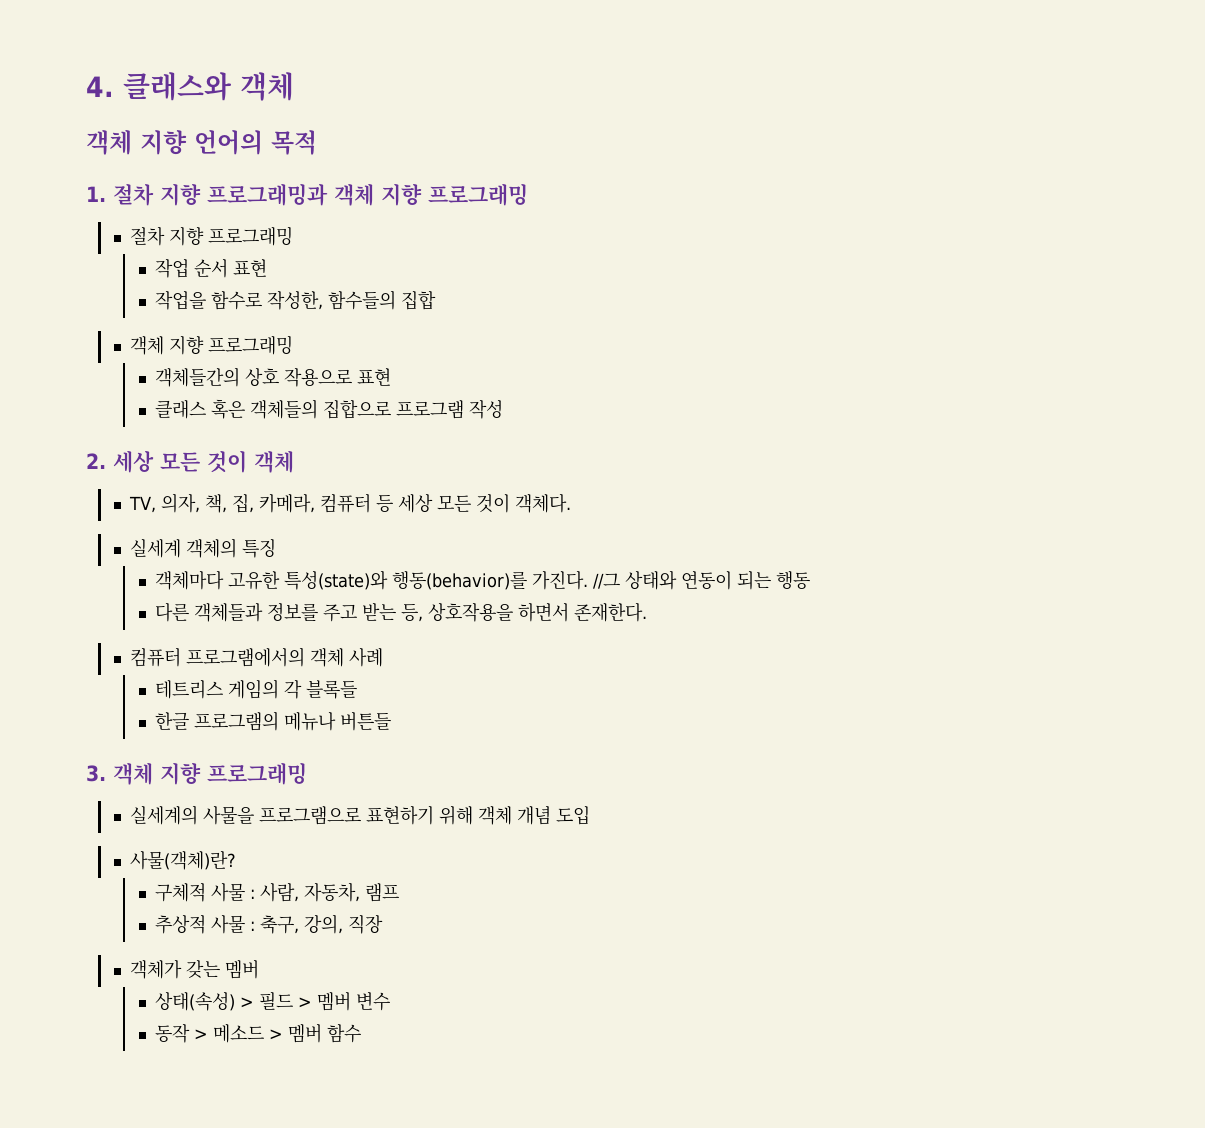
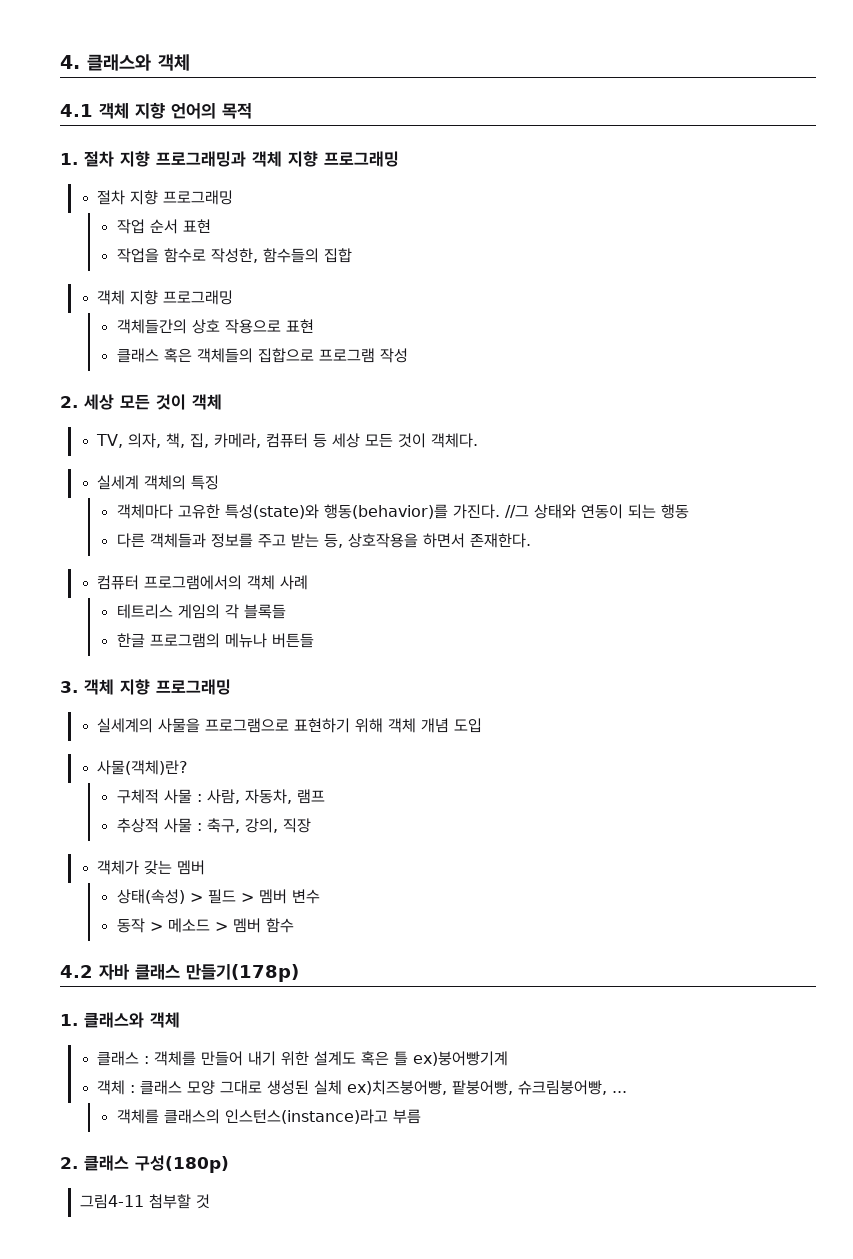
- 객체 지향 언어의 목적
+ 4.1 객체 지향 언어의 목적
+ 4.2 자바 클래스 만들기(178p)
+ 1. 클래스와 객체
+ 클래스 : 객체를 만들어 내기 위한 설계도 혹은 틀 ex)붕어빵기계
+ 객체 : 클래스 모양 그대로 생성된 실체 ex)치즈붕어빵, 팥붕어빵, 슈크림붕어빵, ...
+ 객체를 클래스의 인스턴스(instance)라고 부름
+ 2. 클래스 구성(180p)
+ 그림4-11 첨부할 것

